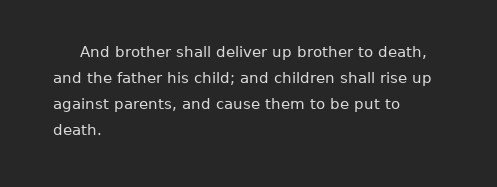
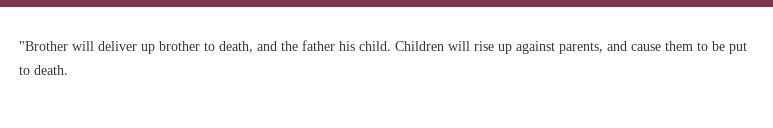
- And brother shall deliver up brother to death, and the father his child; and children shall rise up against parents, and cause them to be put to death.
+ "Brother will deliver up brother to death, and the father his child. Children will rise up against parents, and cause them to be put to death.

